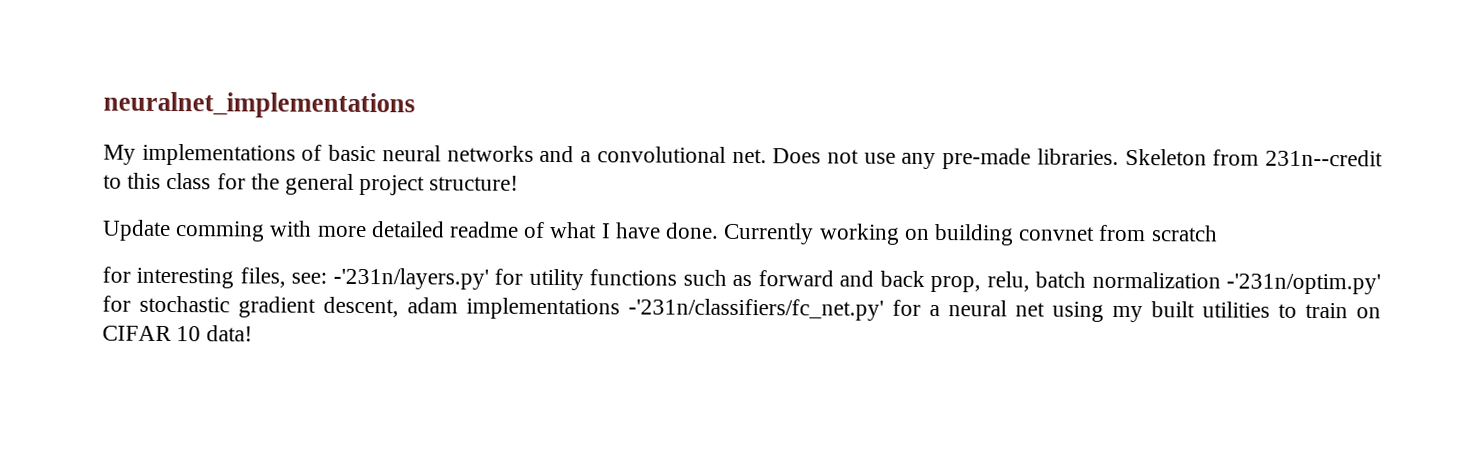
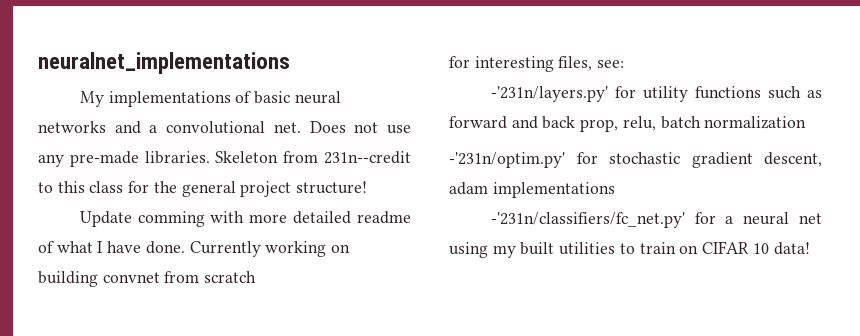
- for interesting files, see: -'231n/layers.py' for utility functions such as forward and back prop, relu, batch normalization -'231n/optim.py' for stochastic gradient descent, adam implementations -'231n/classifiers/fc_net.py' for a neural net using my built utilities to train on CIFAR 10 data!
+ for interesting files, see:
+ -'231n/layers.py' for utility functions such as forward and back prop, relu, batch normalization
+ -'231n/optim.py' for stochastic gradient descent, adam implementations
+ -'231n/classifiers/fc_net.py' for a neural net using my built utilities to train on CIFAR 10 data!

